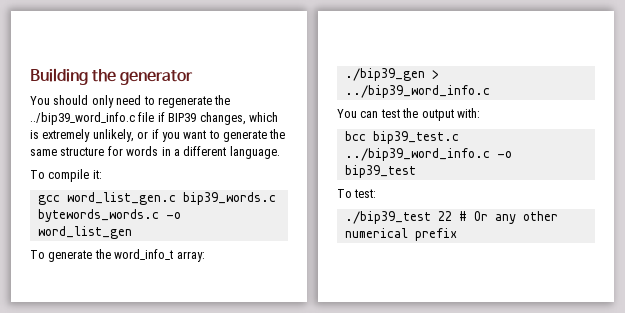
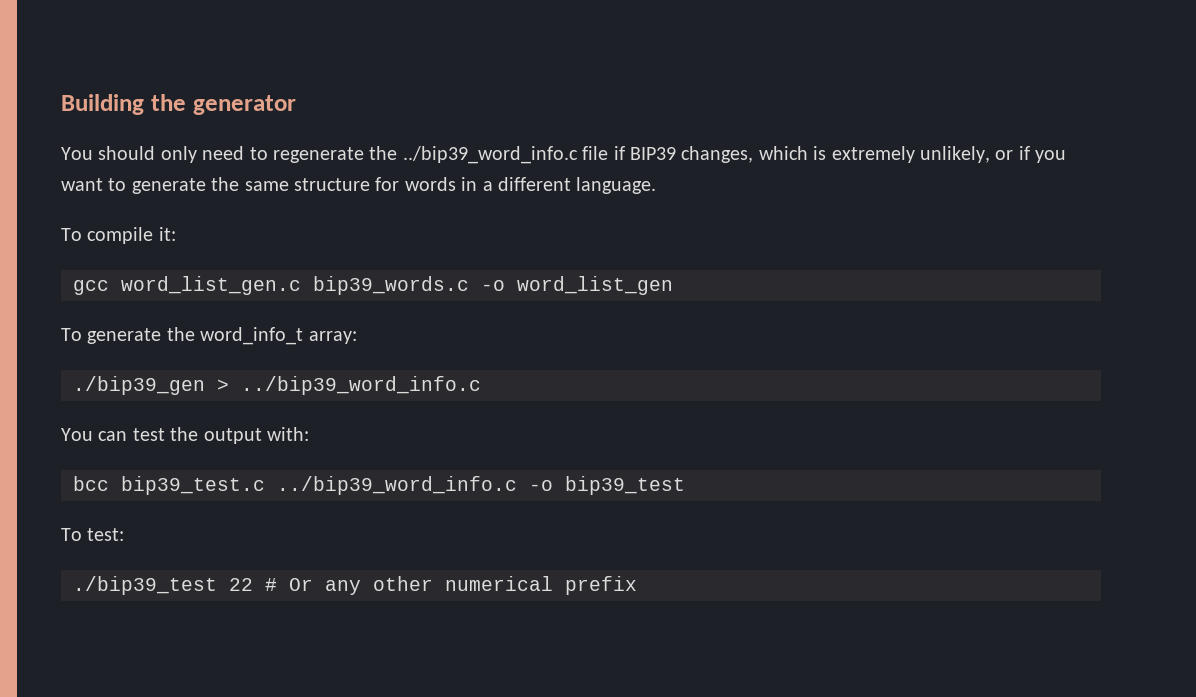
- gcc word_list_gen.c bip39_words.c bytewords_words.c -o word_list_gen
+ gcc word_list_gen.c bip39_words.c -o word_list_gen

